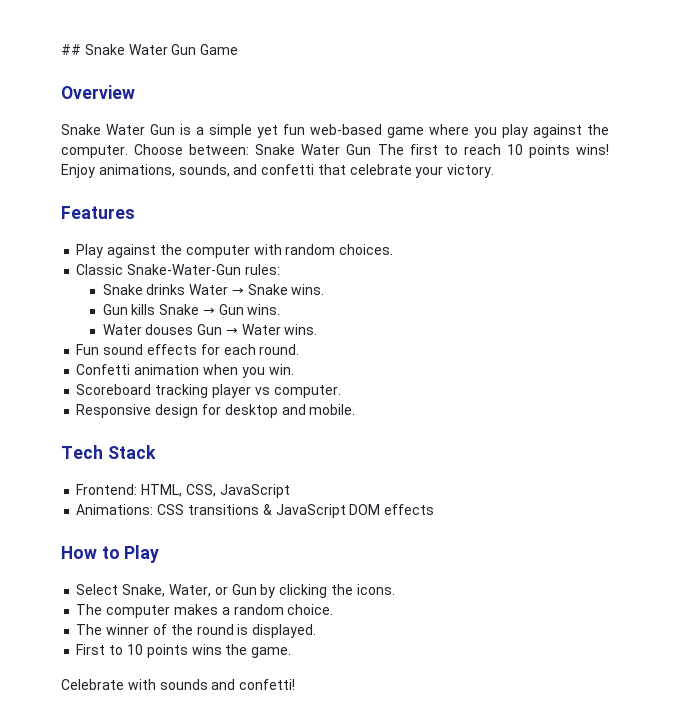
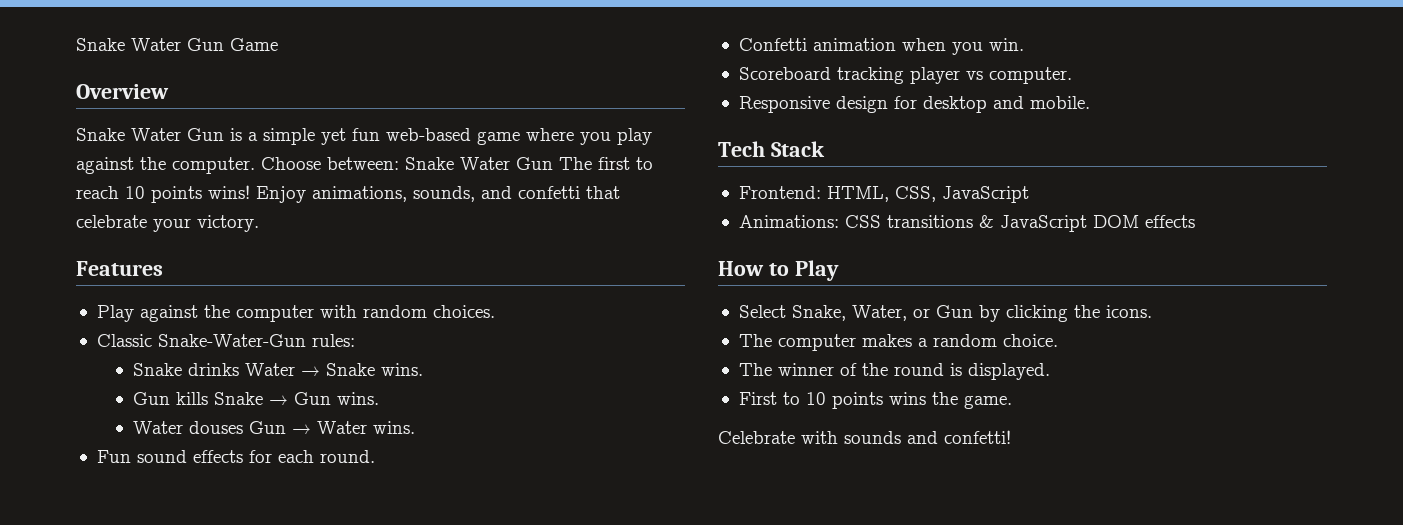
- ## Snake Water Gun Game
+ Snake Water Gun Game

